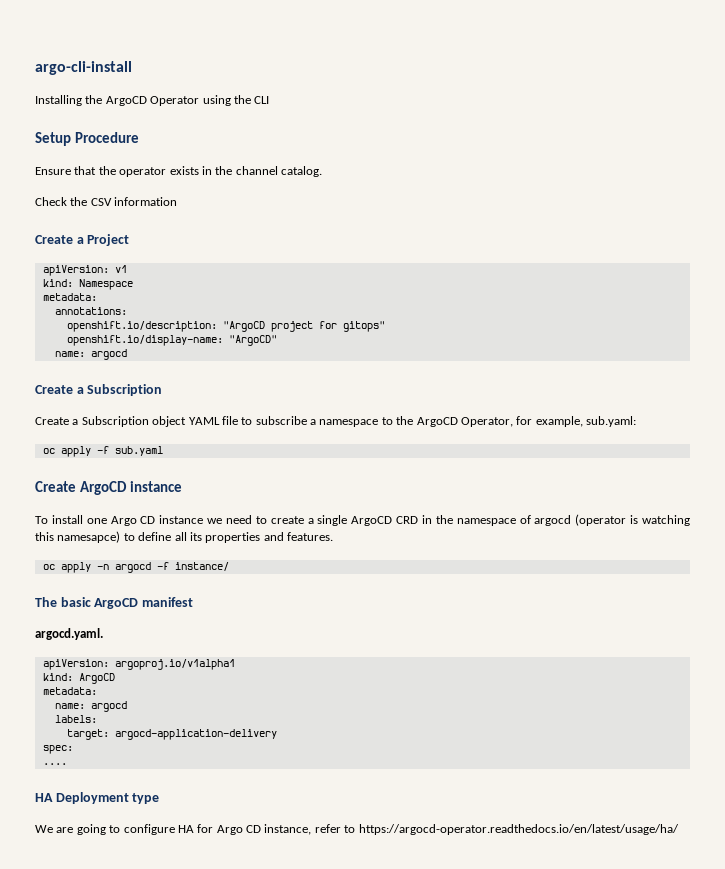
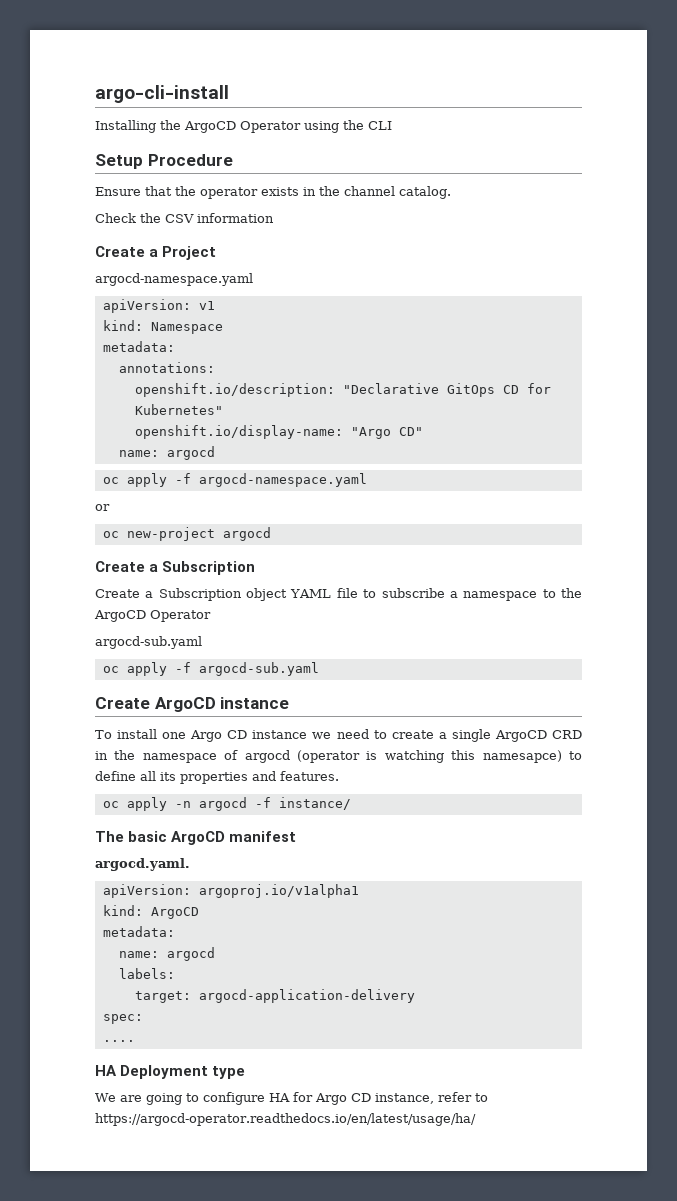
  Create a Project
+ argocd-namespace.yaml
- openshift.io/description: "ArgoCD project for gitops"
+ openshift.io/description: "Declarative GitOps CD for Kubernetes"
- openshift.io/display-name: "ArgoCD"
+ openshift.io/display-name: "Argo CD"
  name: argocd
+ oc apply -f argocd-namespace.yaml
+ or
+ oc new-project argocd
- Create a Subscription object YAML file to subscribe a namespace to the ArgoCD Operator, for example, sub.yaml:
- oc apply -f sub.yaml
+ Create a Subscription object YAML file to subscribe a namespace to the ArgoCD Operator
+ argocd-sub.yaml
+ oc apply -f argocd-sub.yaml

